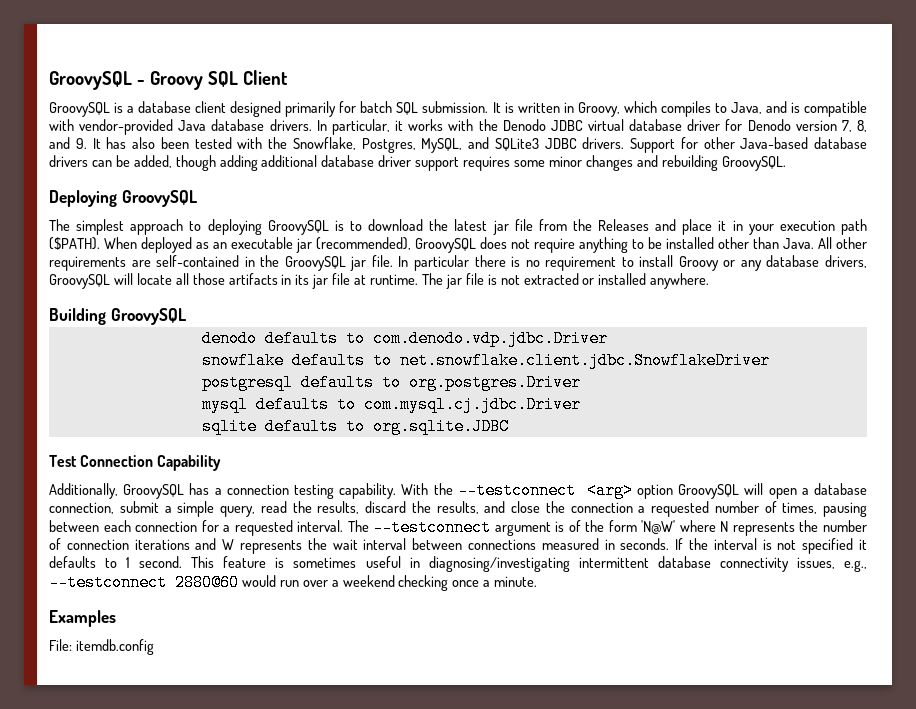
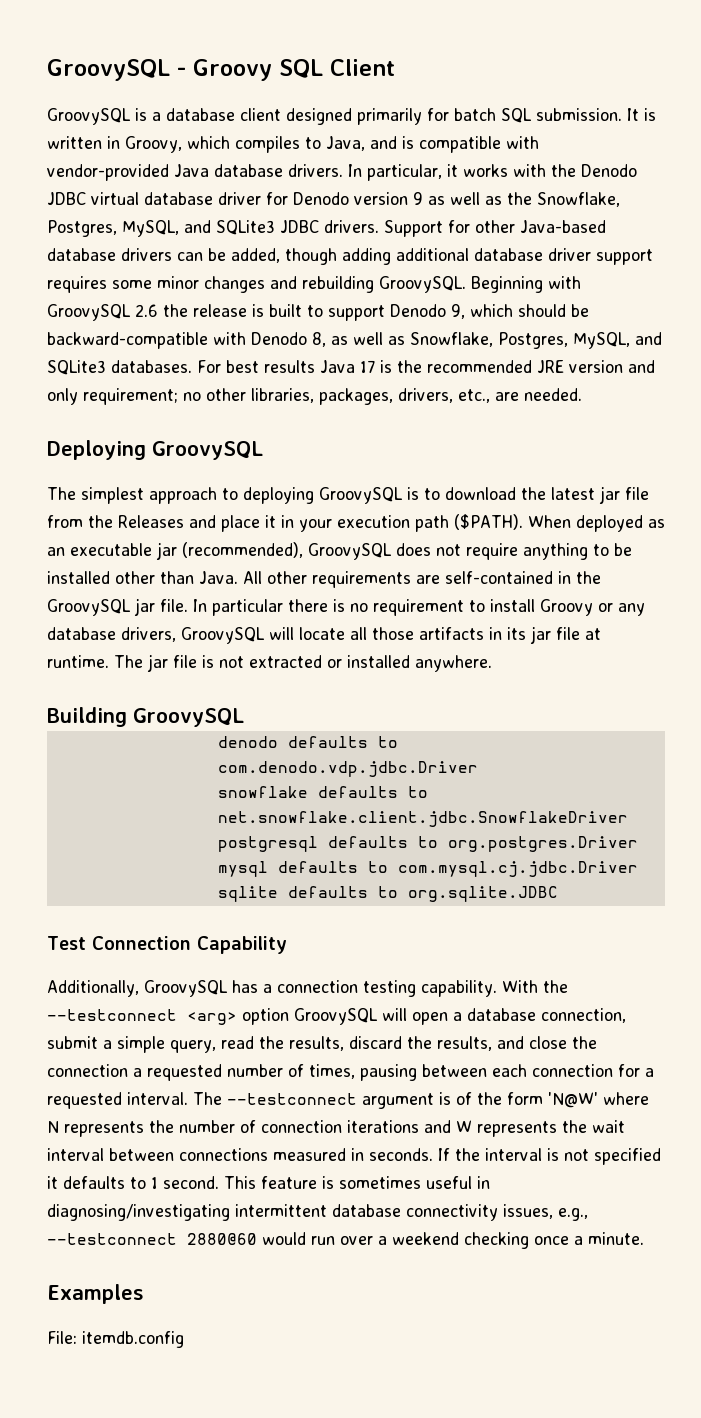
- In particular, it works with the Denodo JDBC virtual database driver for Denodo version 7, 8, and 9. It has also been tested with the Snowflake, Postgres, MySQL, and SQLite3 JDBC drivers.
+ In particular, it works with the Denodo JDBC virtual database driver for Denodo version 9 as well as the Snowflake, Postgres, MySQL, and SQLite3 JDBC drivers.
+ Beginning with GroovySQL 2.6 the release is built to support Denodo 9, which should be backward-compatible with Denodo 8, as well as Snowflake, Postgres, MySQL, and SQLite3 databases. For best results Java 17 is the recommended JRE version and only requirement; no other libraries, packages, drivers, etc., are needed.

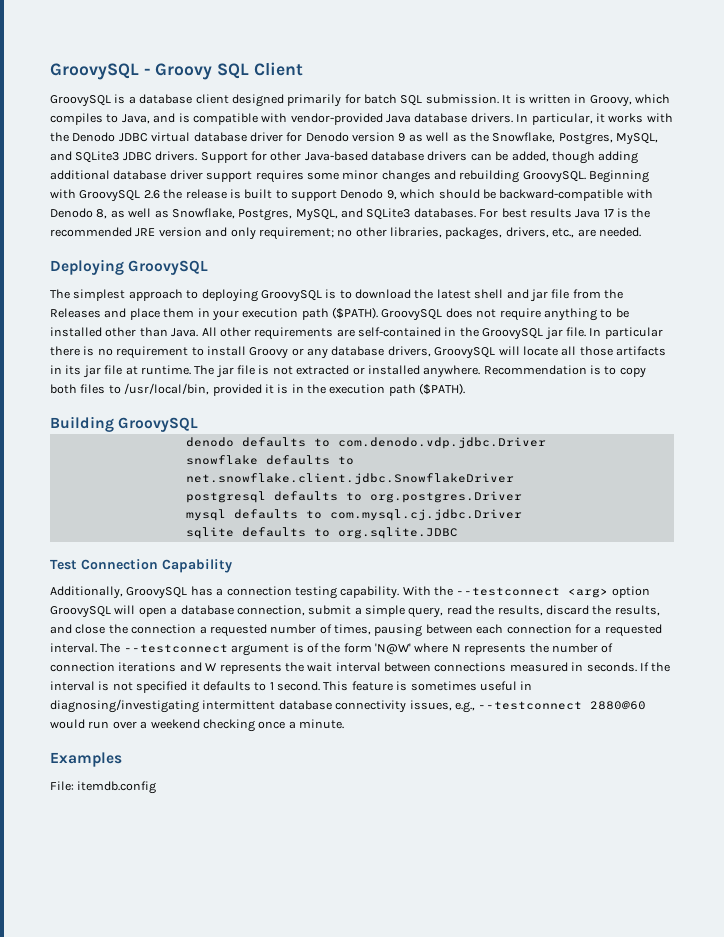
- The simplest approach to deploying GroovySQL is to download the latest jar file from the Releases and place it in your execution path ($PATH).
+ The simplest approach to deploying GroovySQL is to download the latest shell and jar file from the Releases and place them in your execution path ($PATH).
- When deployed as an executable jar (recommended), GroovySQL does not require anything to be installed other than Java.
+ GroovySQL does not require anything to be installed other than Java.
+ Recommendation is to copy both files to /usr/local/bin, provided it is in the execution path ($PATH).

